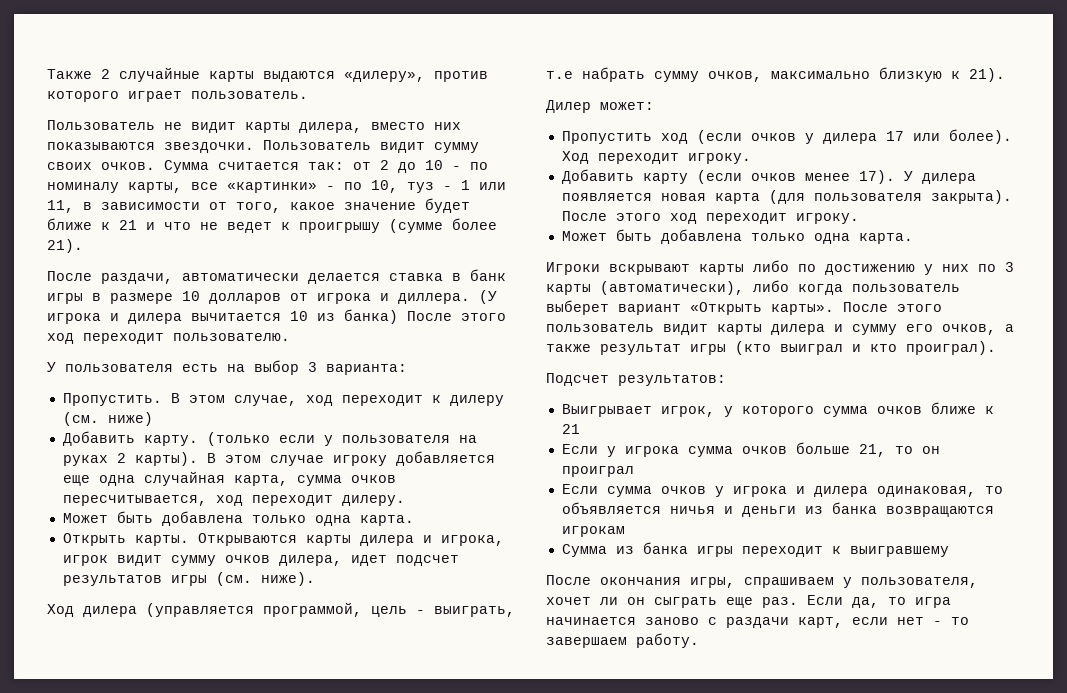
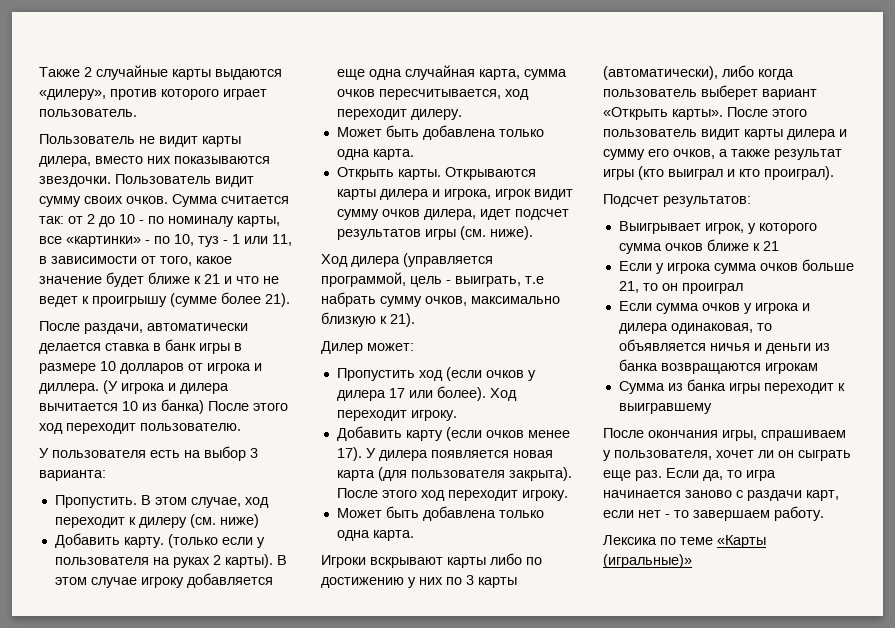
+ Лексика по теме «Карты (игральные)»

